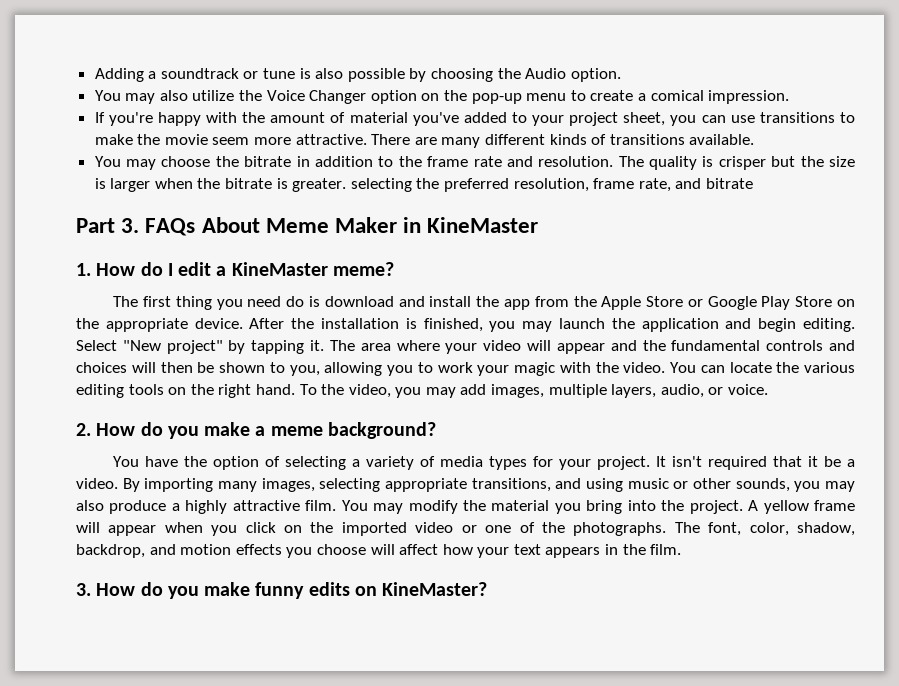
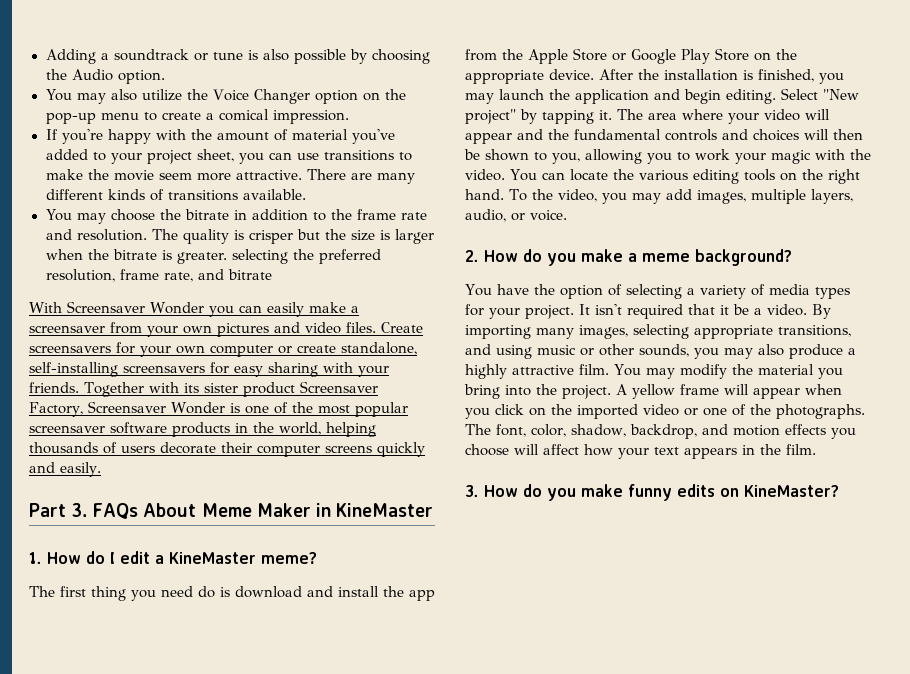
+ With Screensaver Wonder you can easily make a screensaver from your own pictures and video files. Create screensavers for your own computer or create standalone, self-installing screensavers for easy sharing with your friends. Together with its sister product Screensaver Factory, Screensaver Wonder is one of the most popular screensaver software products in the world, helping thousands of users decorate their computer screens quickly and easily.

